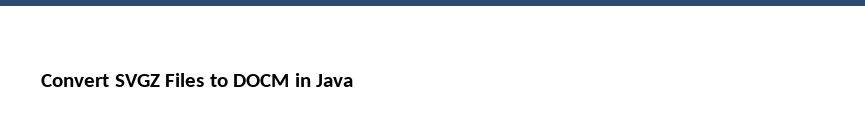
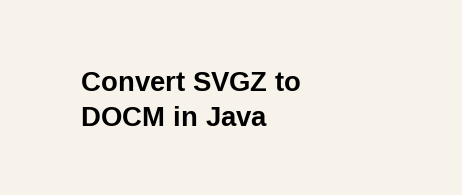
- Convert SVGZ Files to DOCM in Java
+ Convert SVGZ to DOCM in Java

